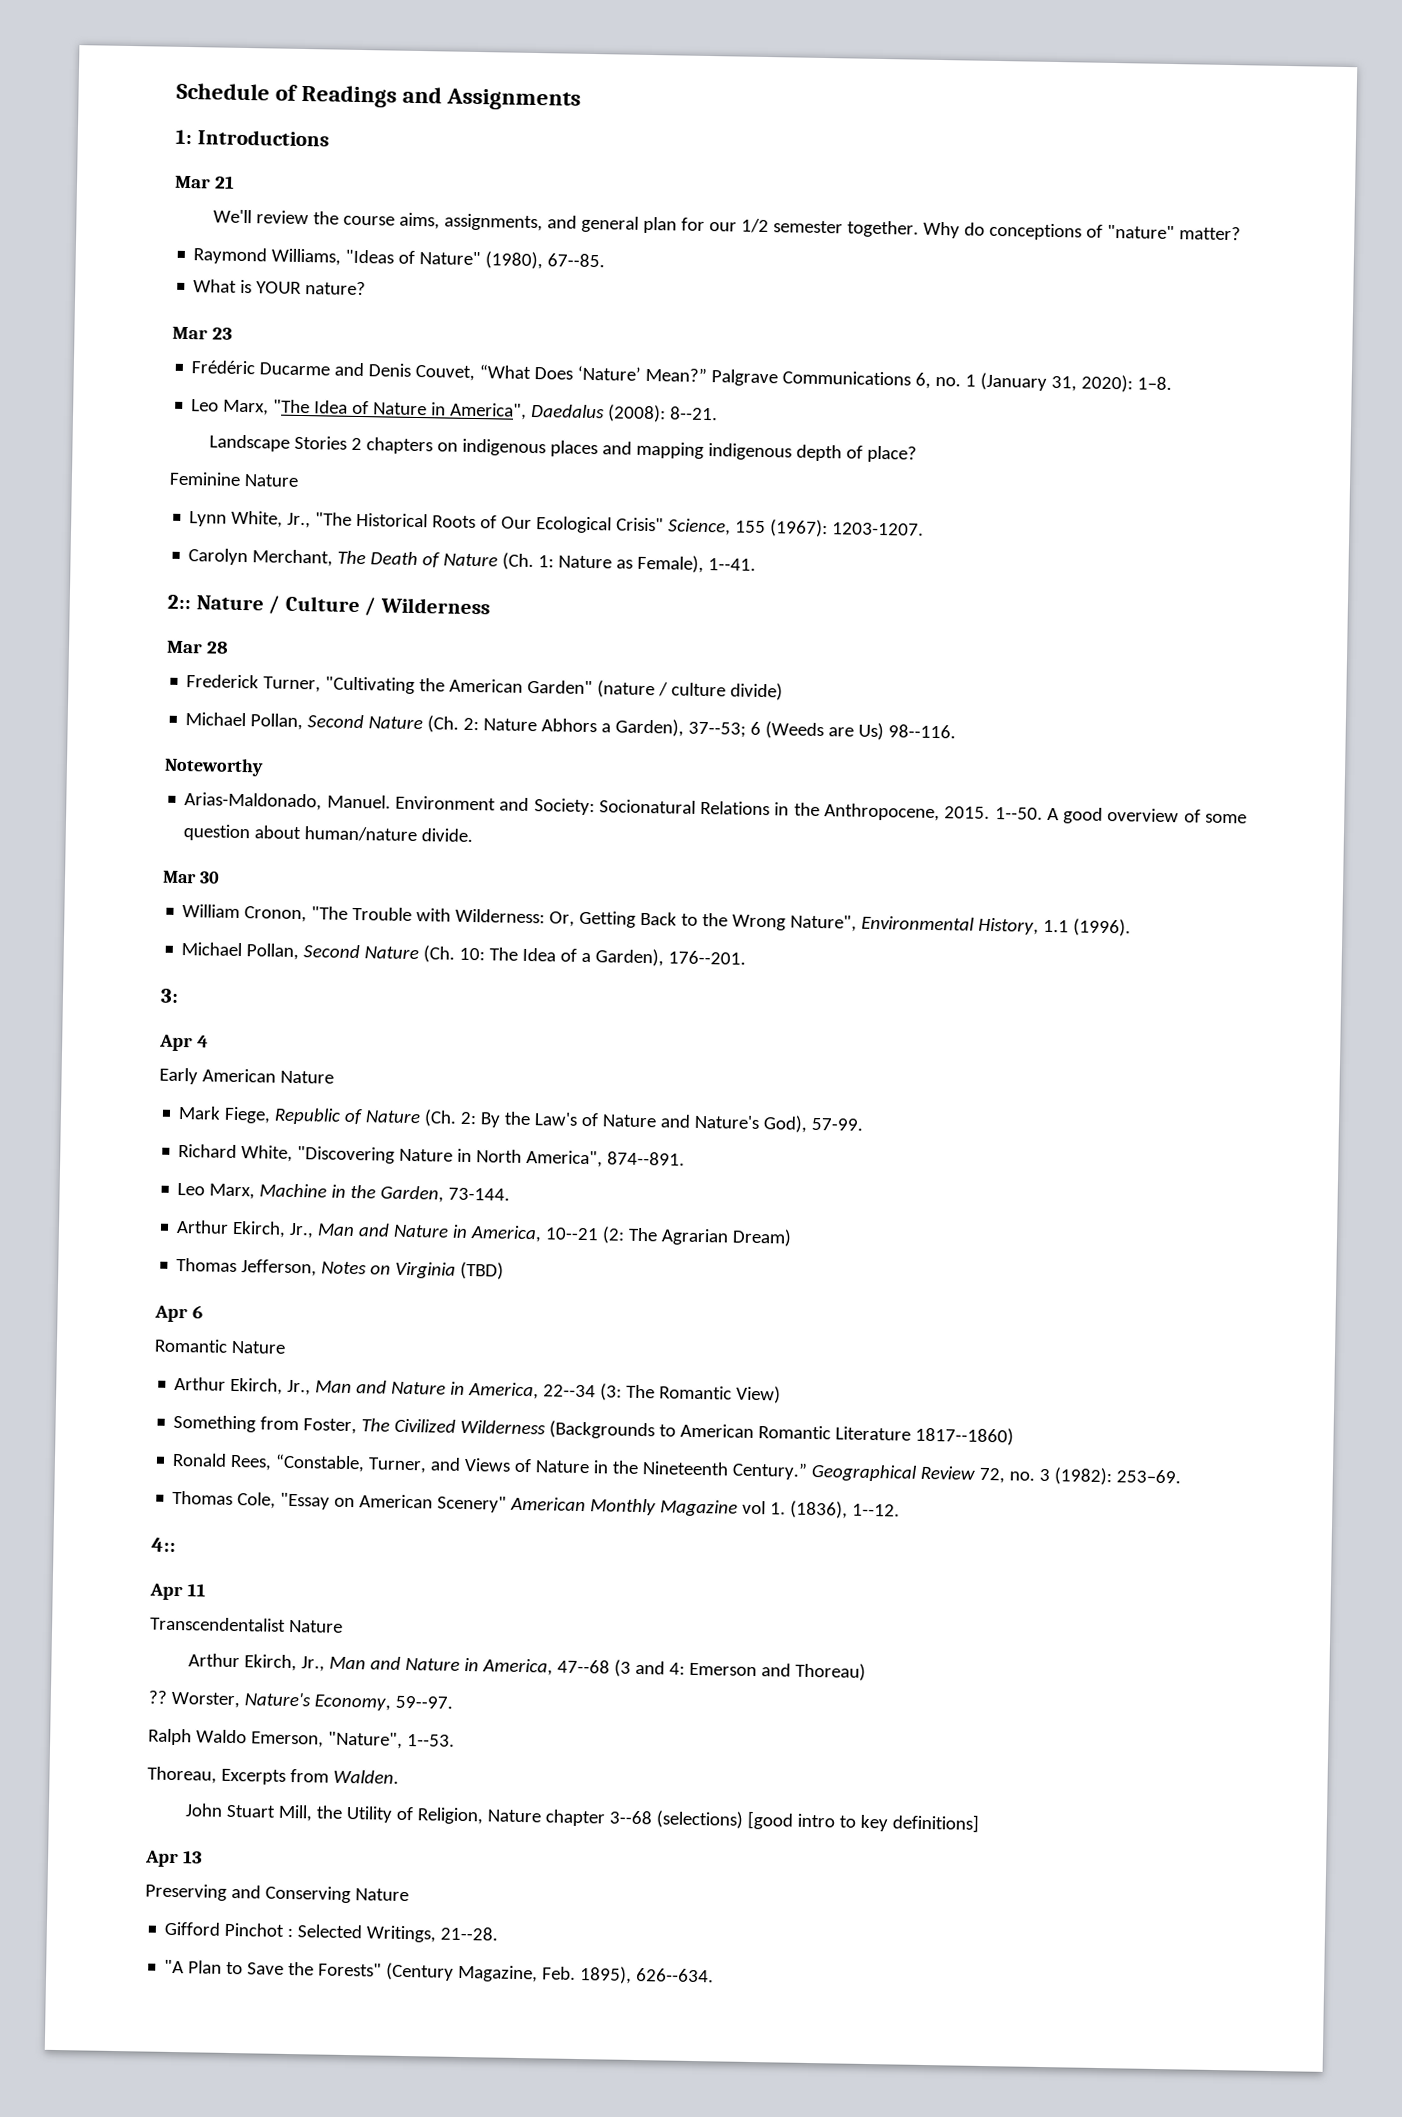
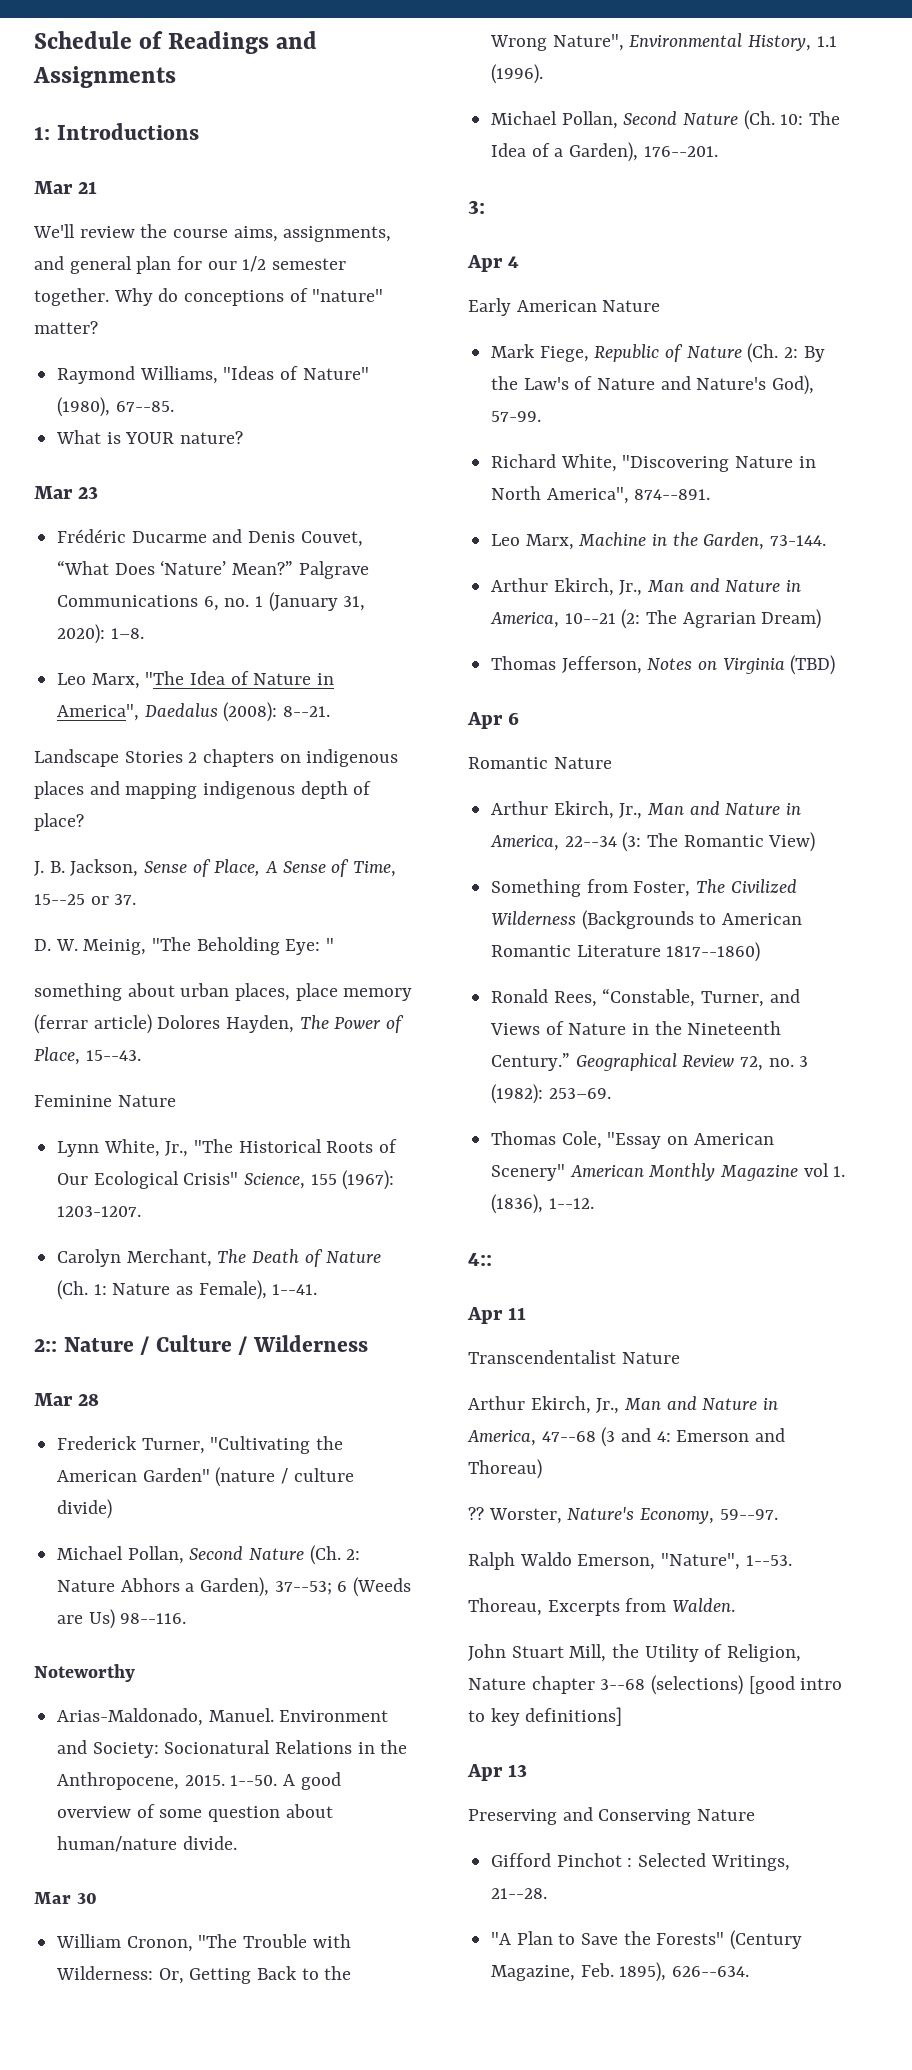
+ J. B. Jackson, Sense of Place, A Sense of Time, 15--25 or 37.
+ D. W. Meinig, "The Beholding Eye: "
+ something about urban places, place memory (ferrar article) Dolores Hayden, The Power of Place, 15--43.

